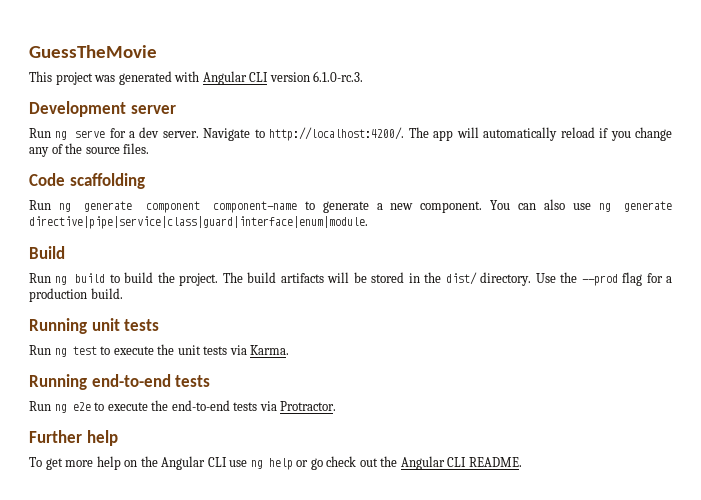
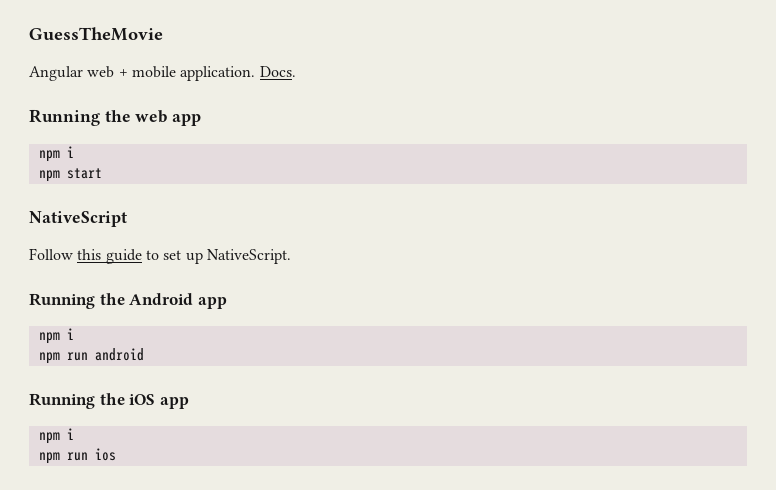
- This project was generated with Angular CLI version 6.1.0-rc.3.
- Development server
- Run ng serve for a dev server. Navigate to http://localhost:4200/. The app will automatically reload if you change any of the source files.
- Code scaffolding
- Run ng generate component component-name to generate a new component. You can also use ng generate directive|pipe|service|class|guard|interface|enum|module.
- Build
- Run ng build to build the project. The build artifacts will be stored in the dist/ directory. Use the --prod flag for a production build.
- Running unit tests
- Run ng test to execute the unit tests via Karma.
- Running end-to-end tests
- Run ng e2e to execute the end-to-end tests via Protractor.
- Further help
- To get more help on the Angular CLI use ng help or go check out the Angular CLI README.
+ Angular web + mobile application. Docs.
+ Running the web app
+ npm i
+ npm start
+ NativeScript
+ Follow this guide to set up NativeScript.
+ Running the Android app
+ npm i
+ npm run android
+ Running the iOS app
+ npm i
+ npm run ios

